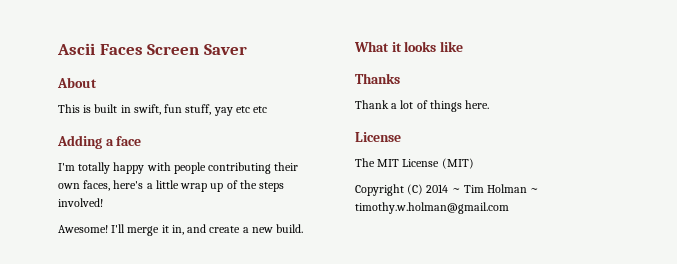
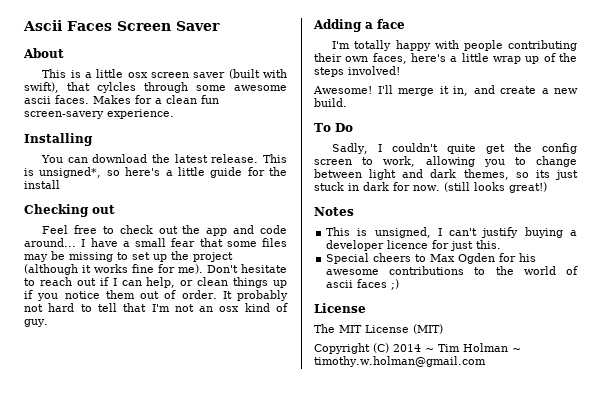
- This is built in swift, fun stuff, yay etc etc
+ This is a little osx screen saver (built with swift), that cylcles through some awesome ascii faces. Makes for a clean fun screen-savery experience.
+ Installing
+ You can download the latest release. This is unsigned*, so here's a little guide for the install
+ Checking out
+ Feel free to check out the app and code around... I have a small fear that some files may be missing to set up the project (although it works fine for me). Don't hesitate to reach out if I can help, or clean things up if you notice them out of order. It probably not hard to tell that I'm not an osx kind of guy.
- What it looks like
- Thanks
- Thank a lot of things here.
+ To Do
+ Sadly, I couldn't quite get the config screen to work, allowing you to change between light and dark themes, so its just stuck in dark for now. (still looks great!)
+ Notes
+ This is unsigned, I can't justify buying a developer licence for just this.
+ Special cheers to Max Ogden for his awesome contributions to the world of ascii faces ;)

